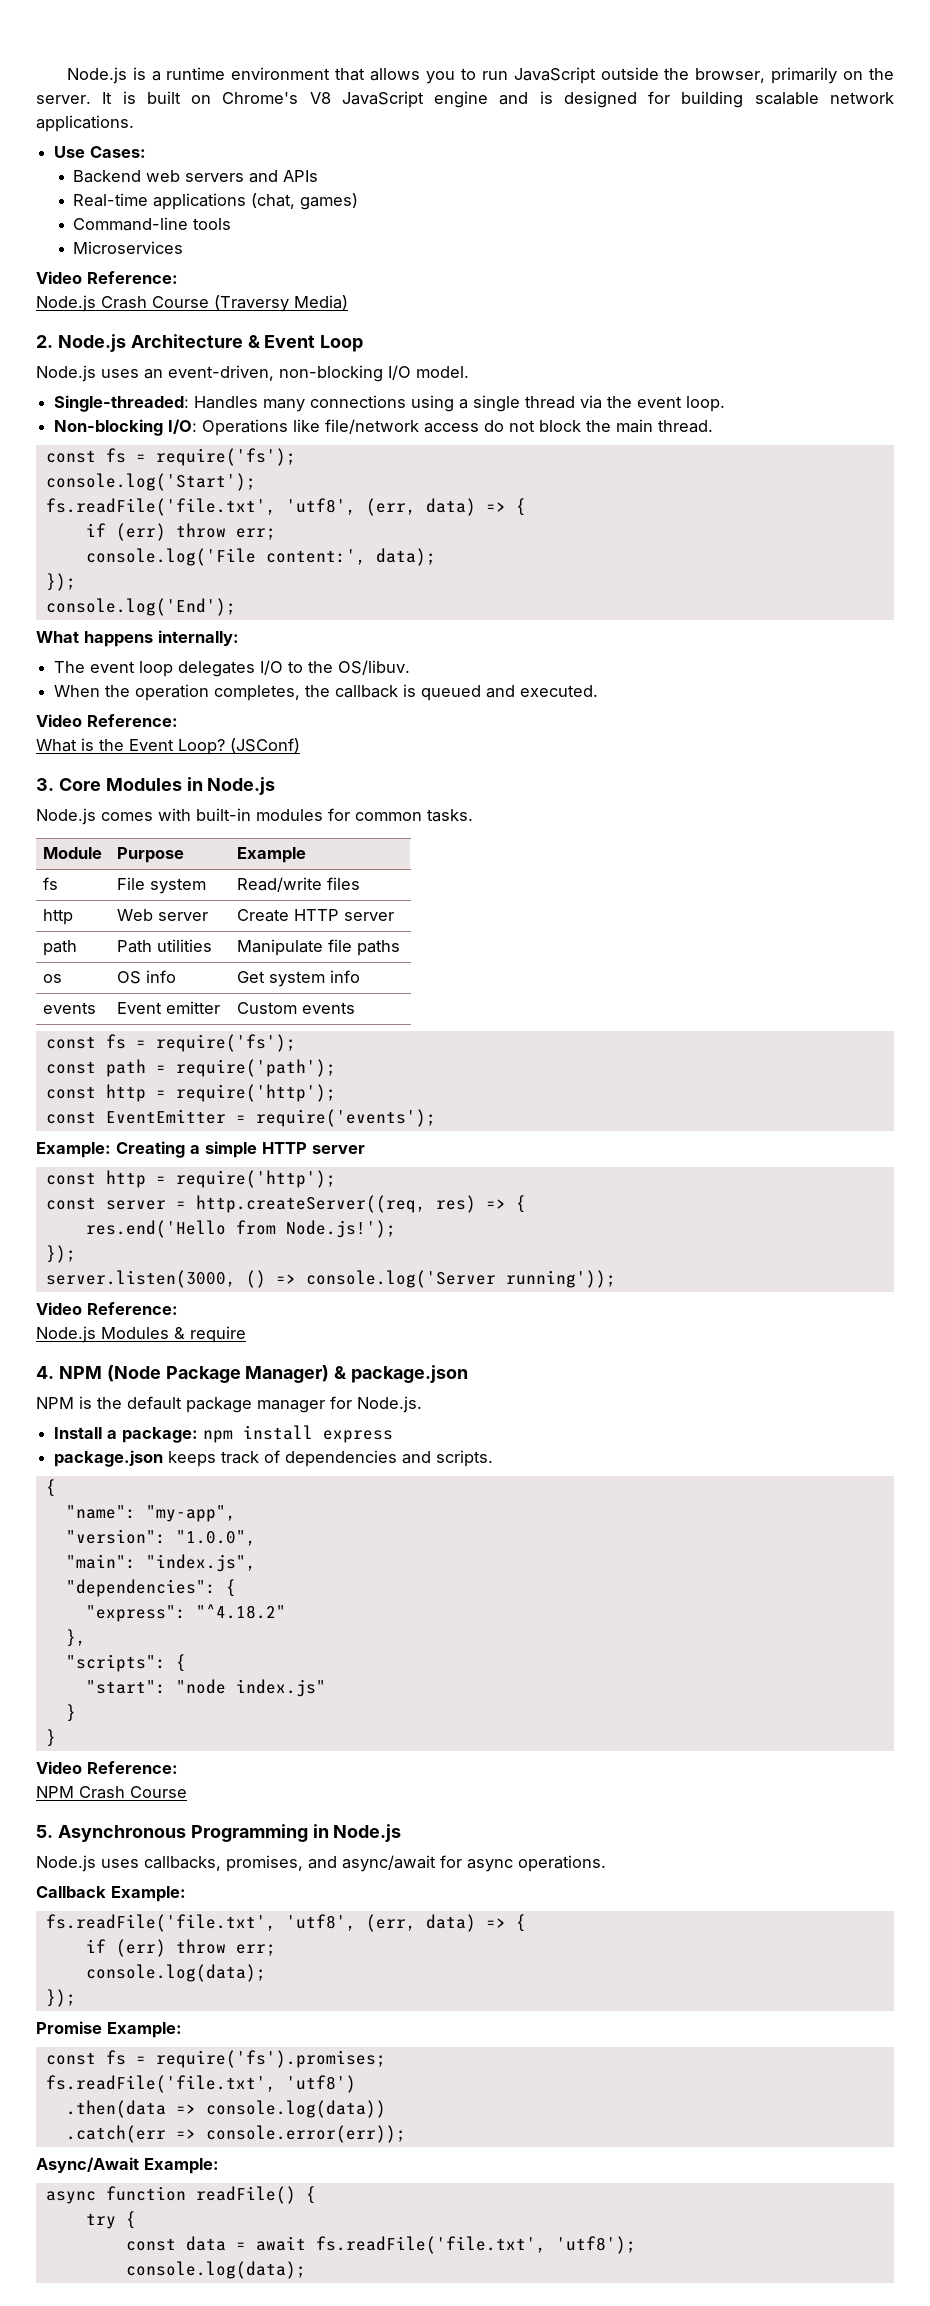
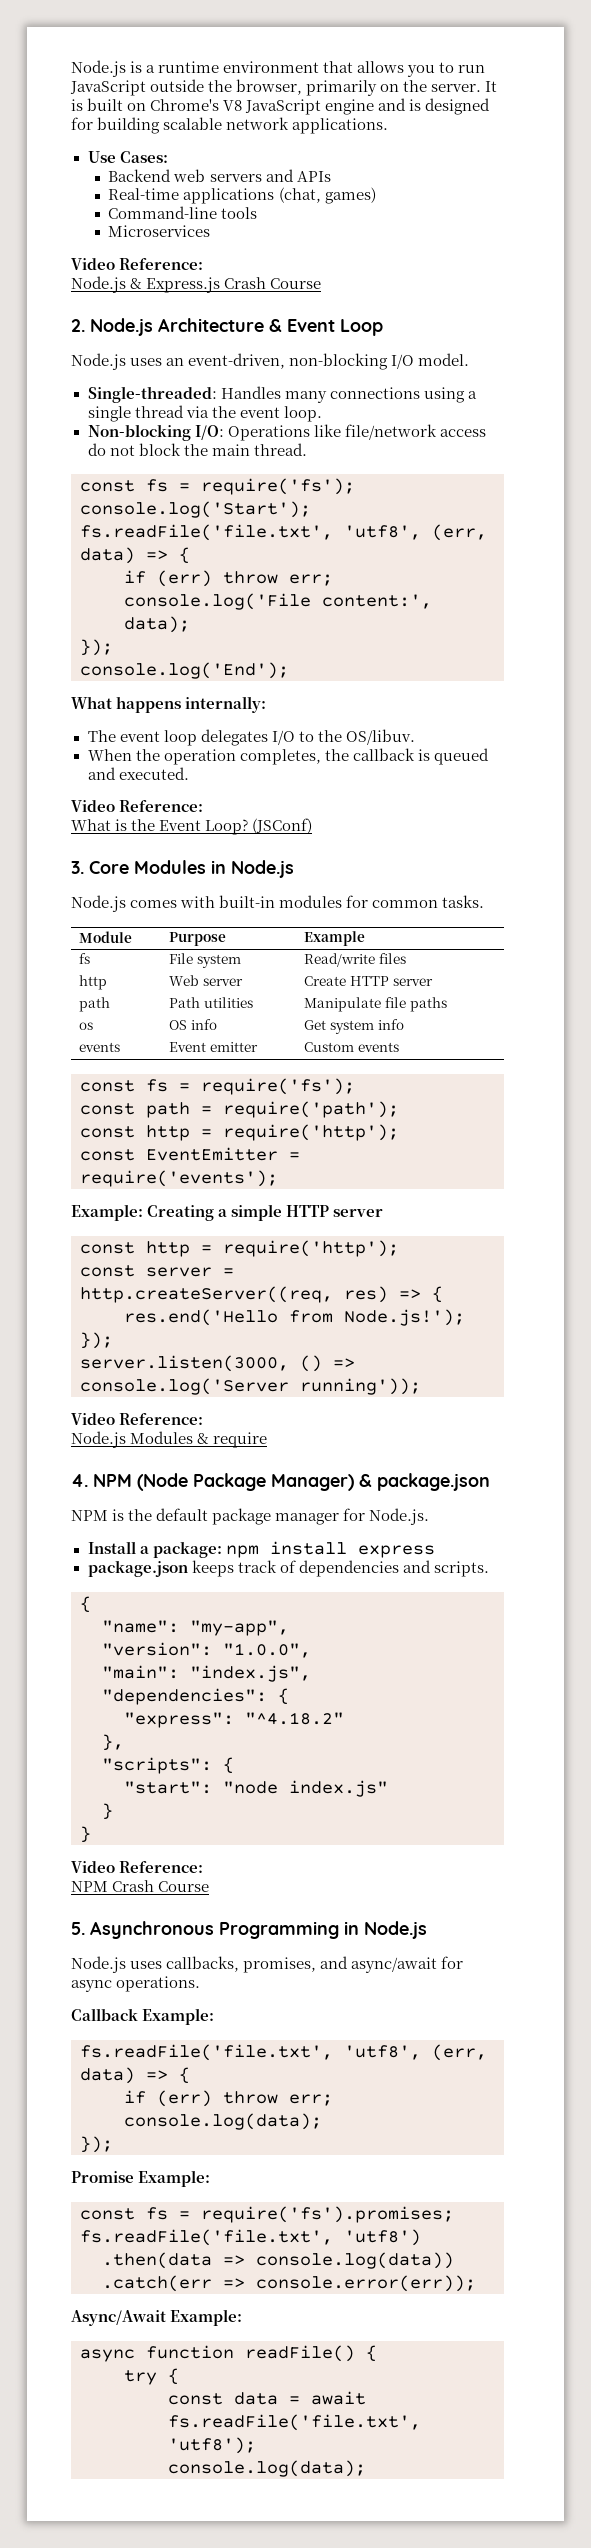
- Node.js Crash Course (Traversy Media)
+ Node.js & Express.js Crash Course

